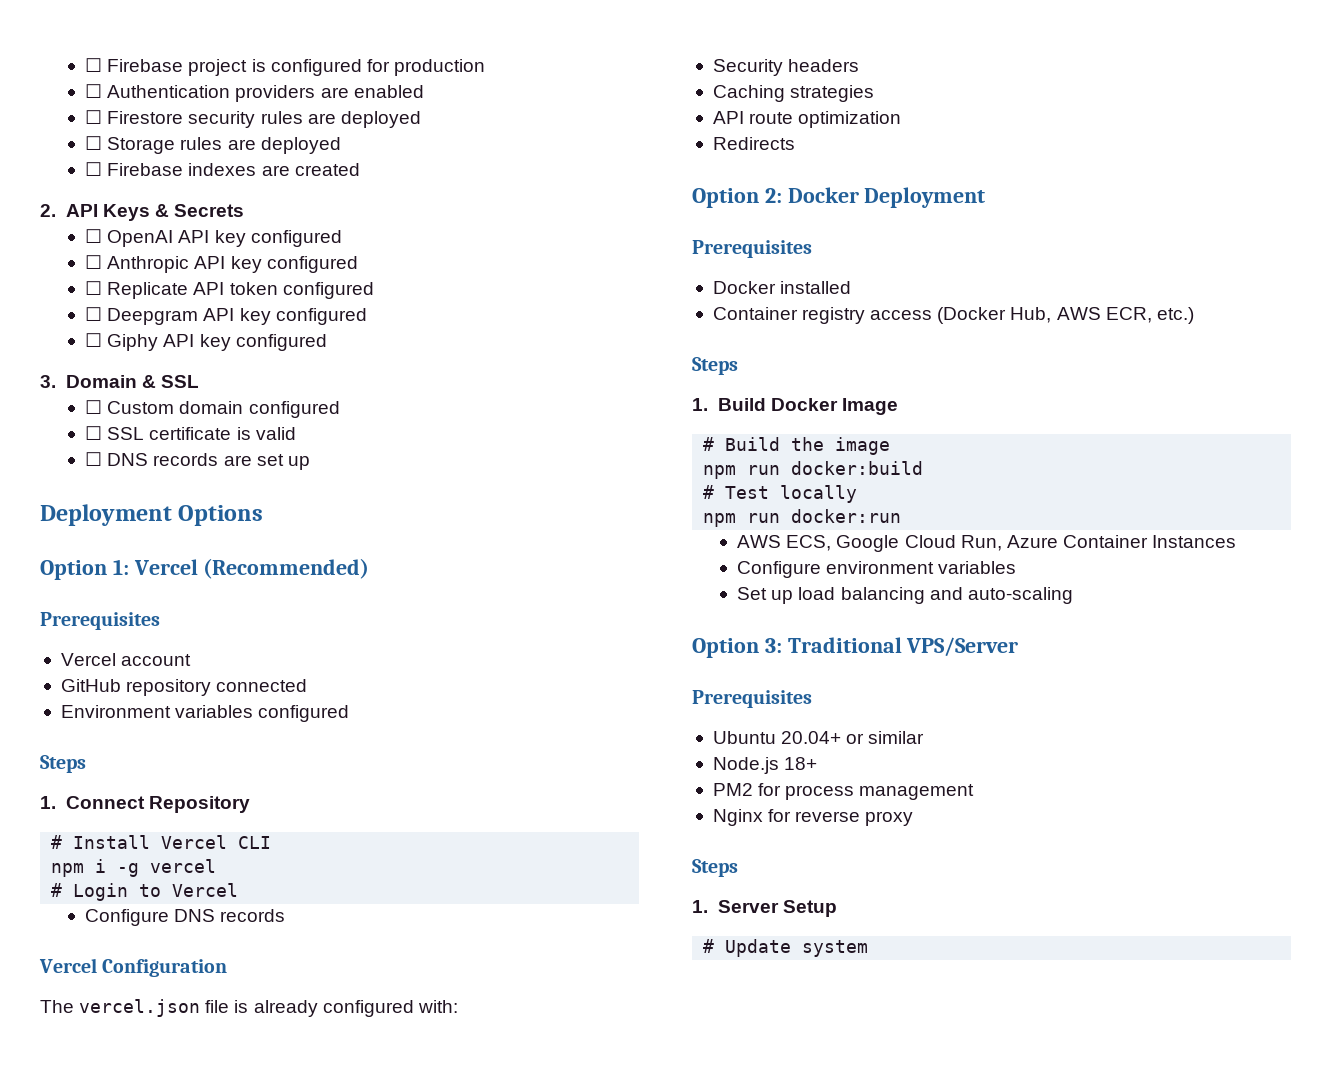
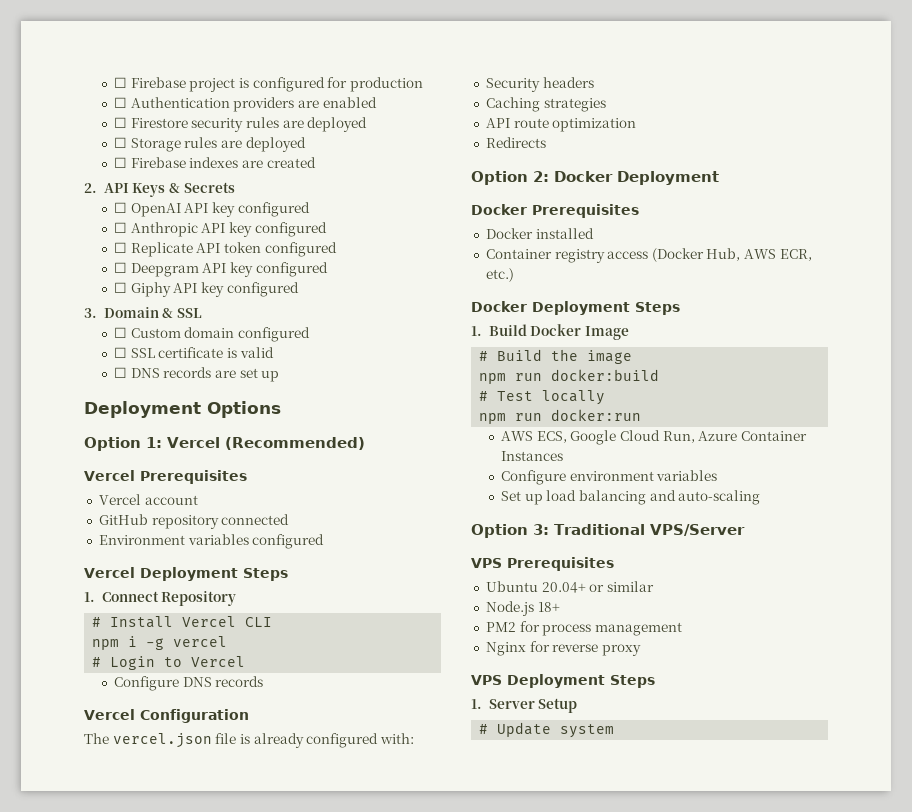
  Option 1: Vercel (Recommended)
- Prerequisites
+ Vercel Prerequisites
  Environment variables configured
- Steps
+ Vercel Deployment Steps
  Option 2: Docker Deployment
- Prerequisites
+ Docker Prerequisites
  Container registry access (Docker Hub, AWS ECR, etc.)
- Steps
+ Docker Deployment Steps
  Option 3: Traditional VPS/Server
- Prerequisites
+ VPS Prerequisites
  Nginx for reverse proxy
- Steps
+ VPS Deployment Steps

